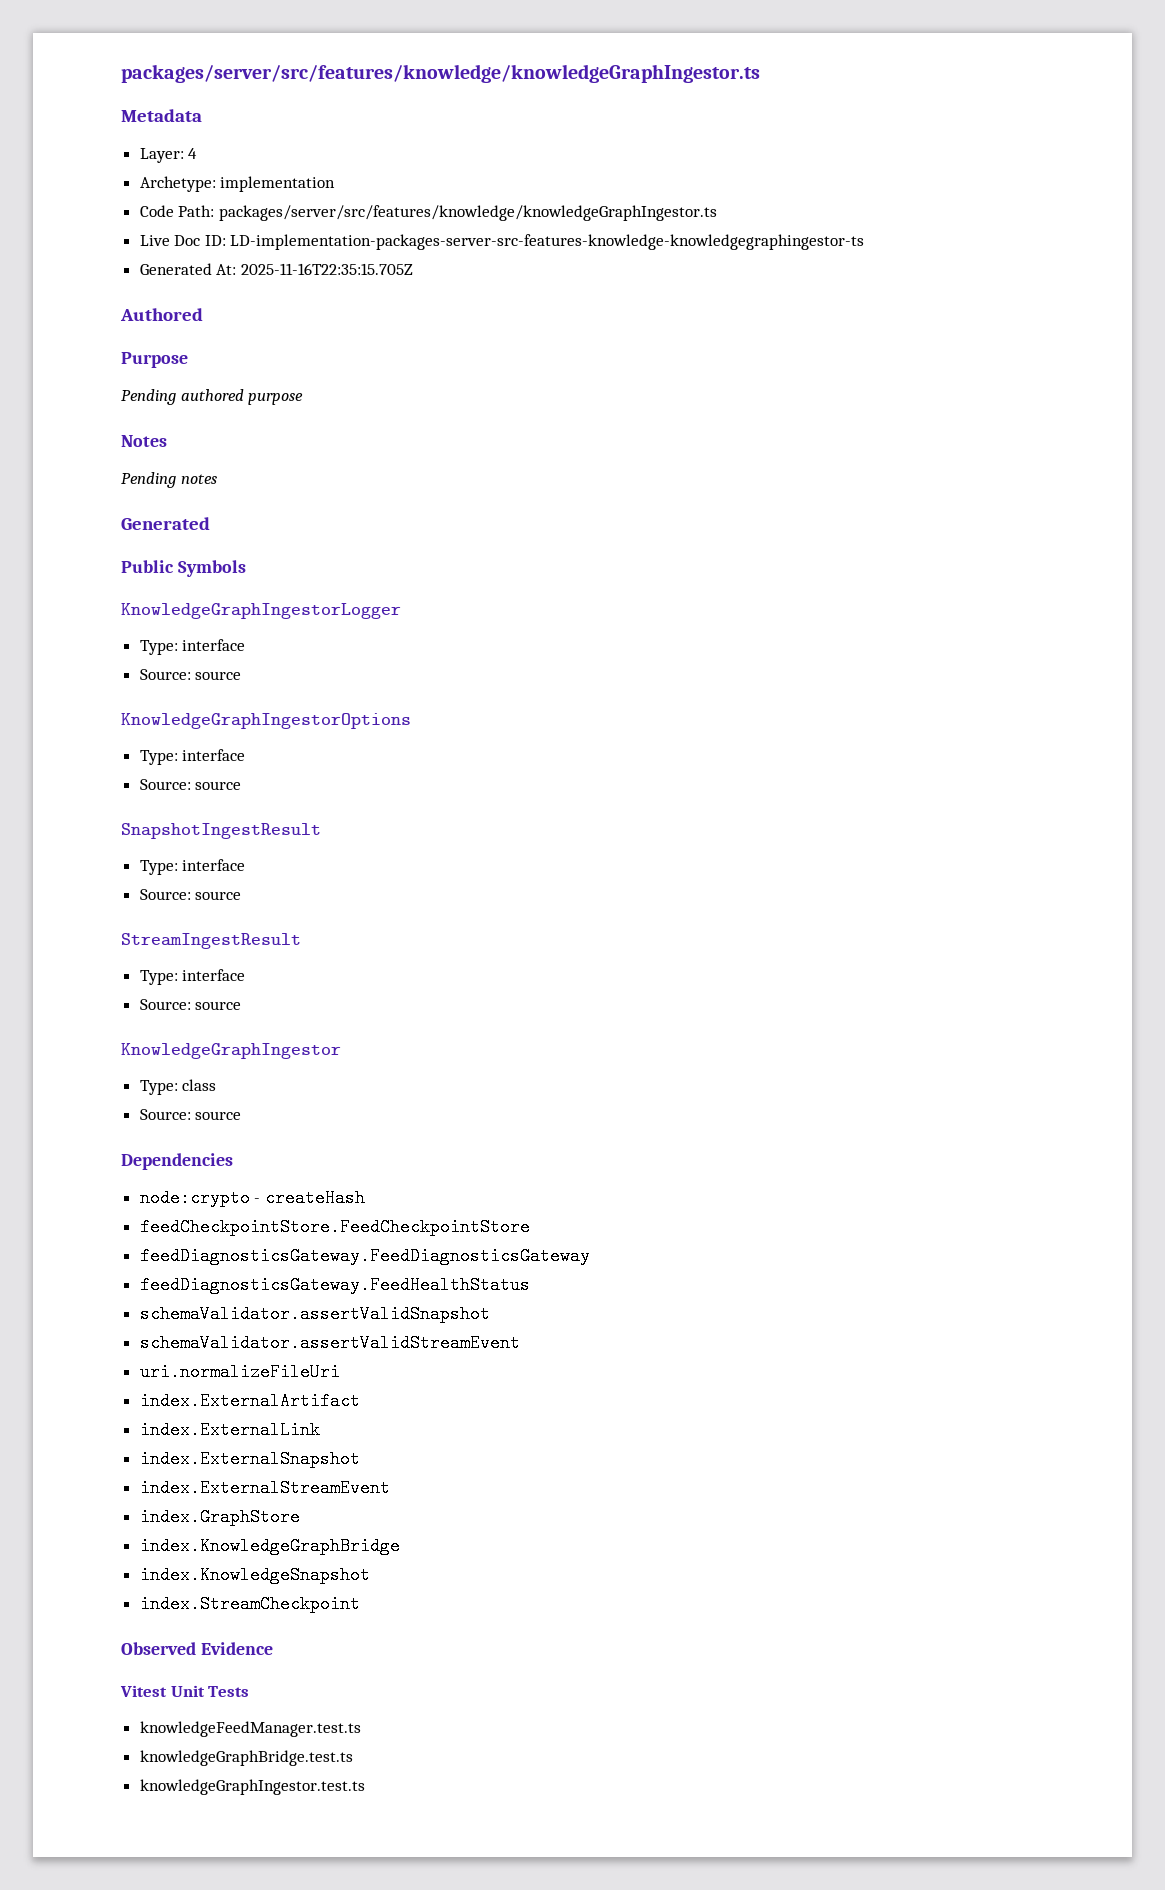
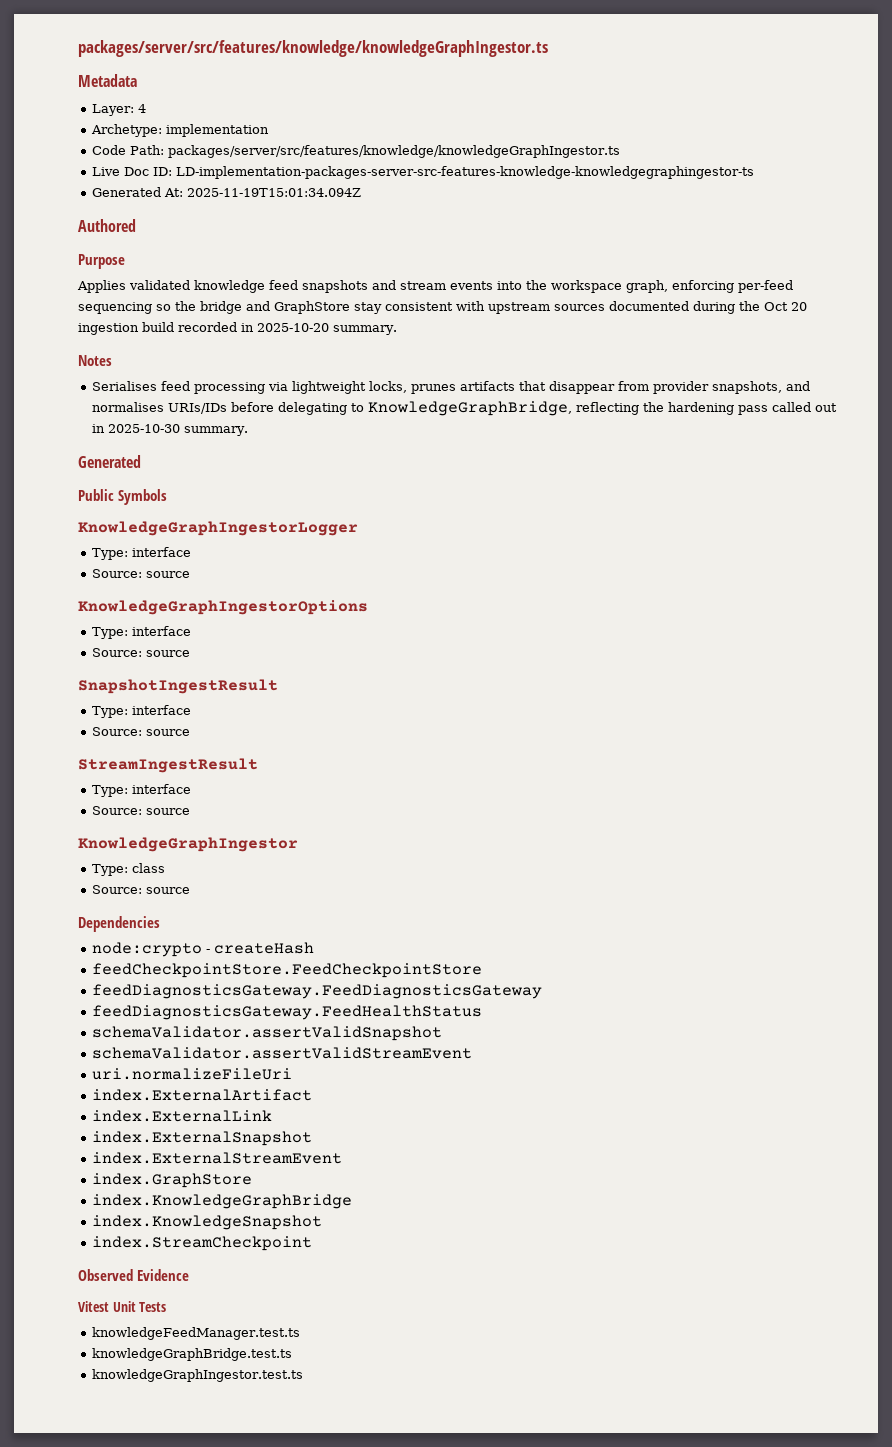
- Generated At: 2025-11-16T22:35:15.705Z
+ Generated At: 2025-11-19T15:01:34.094Z
- Pending authored purpose
+ Applies validated knowledge feed snapshots and stream events into the workspace graph, enforcing per-feed sequencing so the bridge and GraphStore stay consistent with upstream sources documented during the Oct 20 ingestion build recorded in 2025-10-20 summary.
  Notes
- Pending notes
+ Serialises feed processing via lightweight locks, prunes artifacts that disappear from provider snapshots, and normalises URIs/IDs before delegating to KnowledgeGraphBridge, reflecting the hardening pass called out in 2025-10-30 summary.

